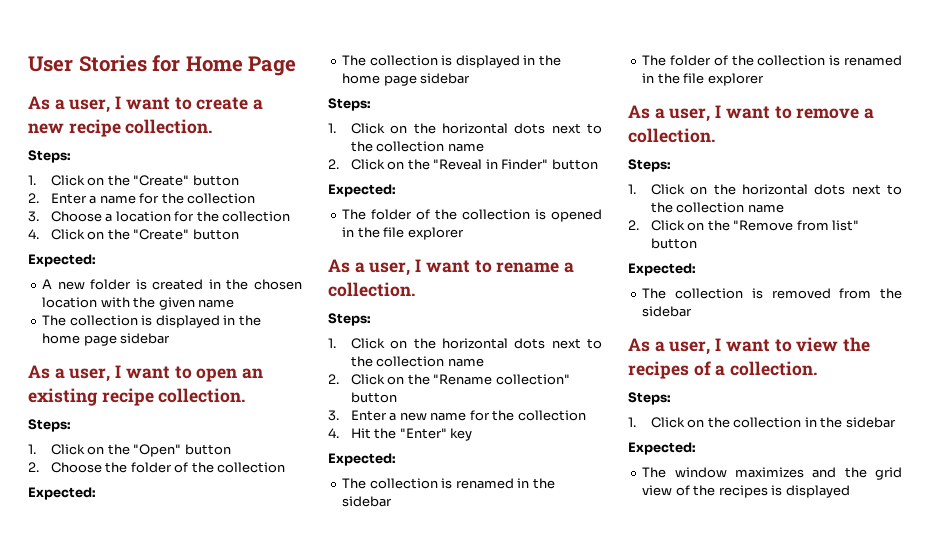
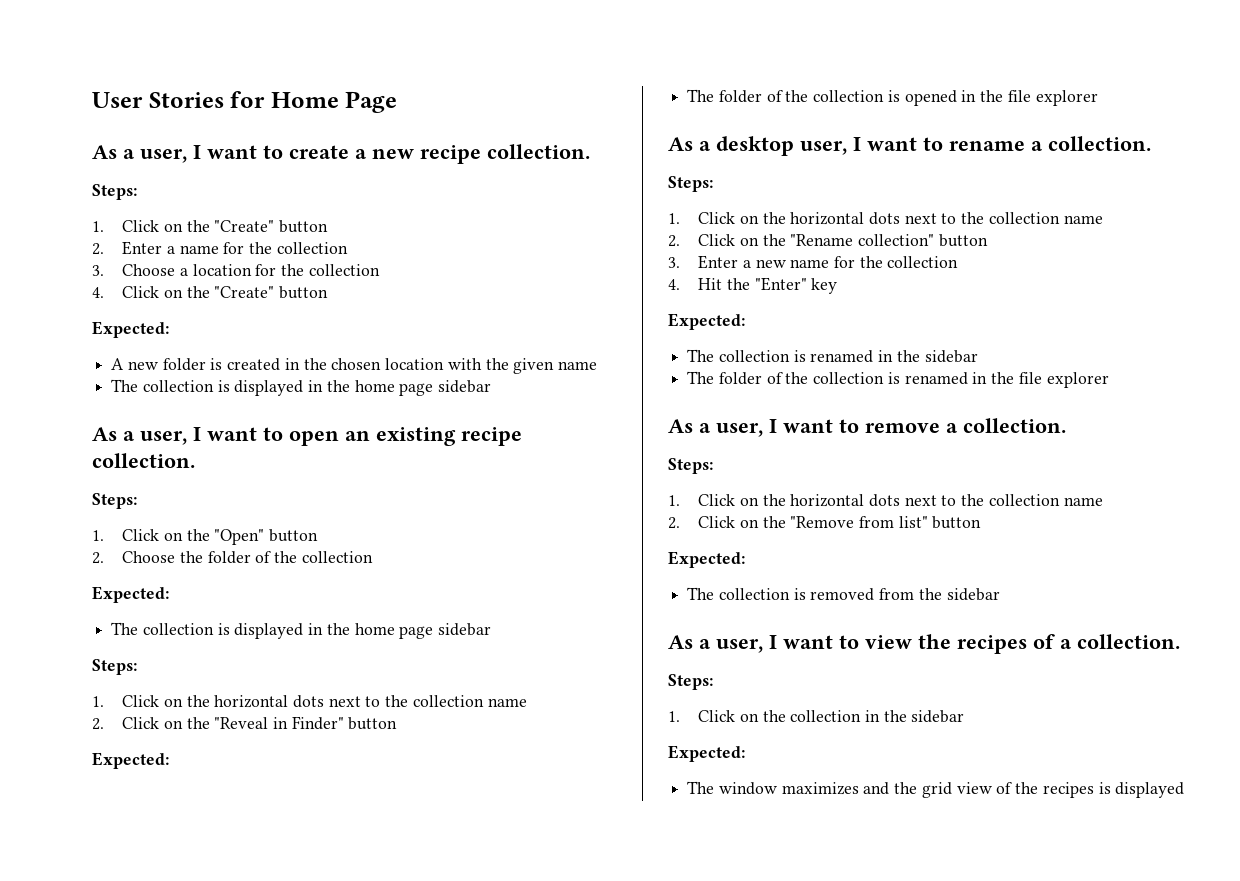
- As a user, I want to rename a collection.
+ As a desktop user, I want to rename a collection.

